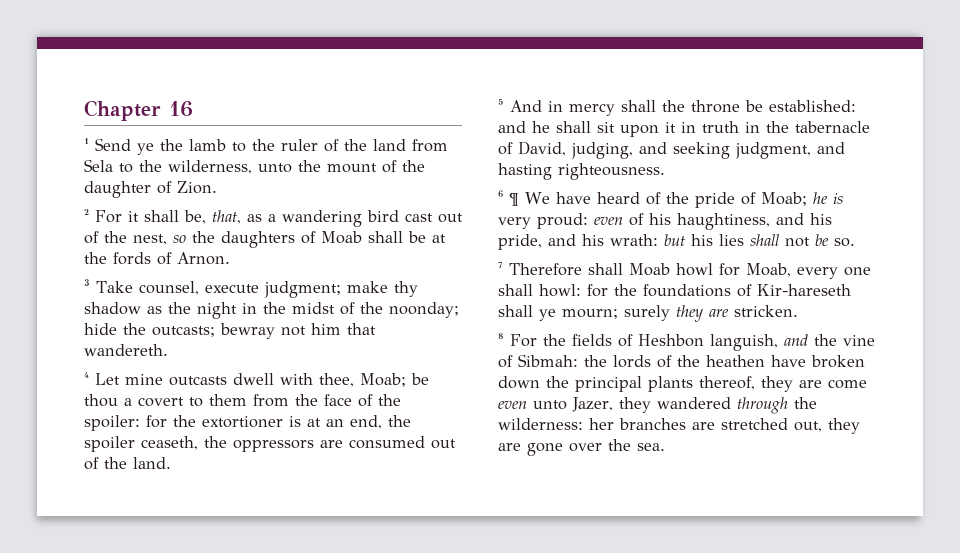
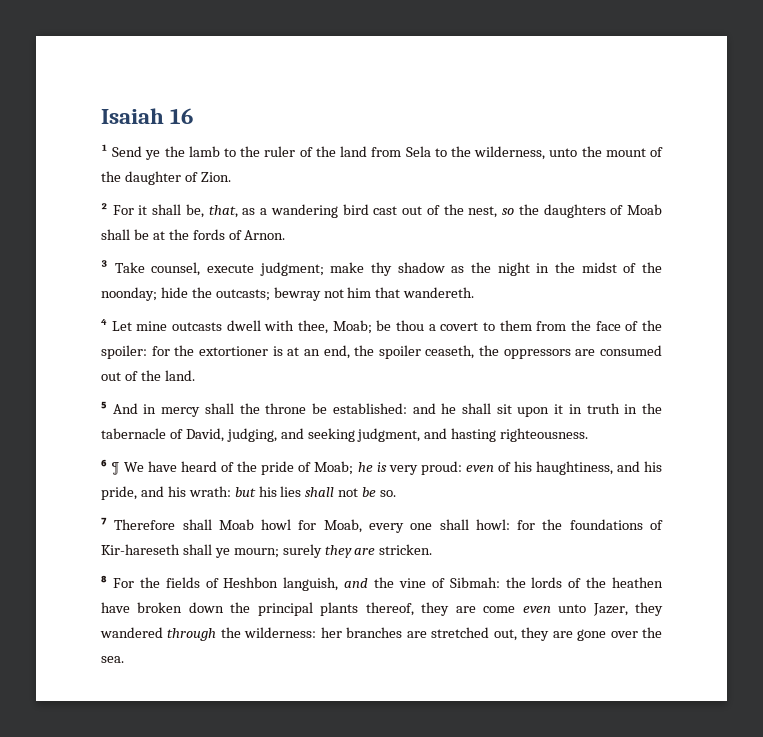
- Chapter 16
+ Isaiah 16

